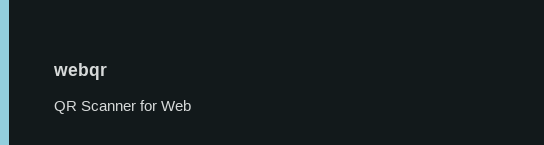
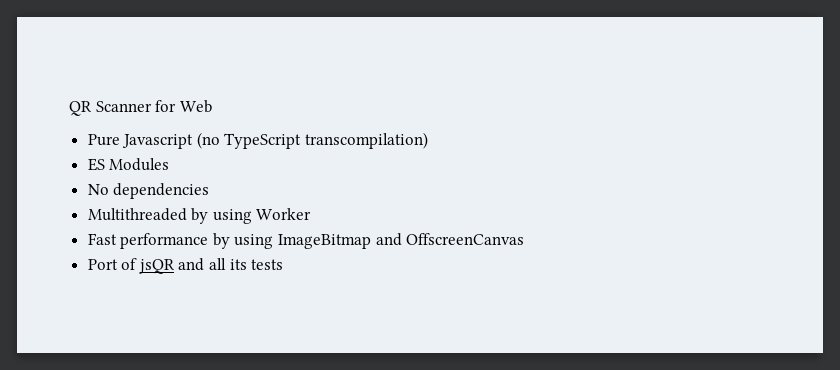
- webqr
+ Pure Javascript (no TypeScript transcompilation)
+ ES Modules
+ No dependencies
+ Multithreaded by using Worker
+ Fast performance by using ImageBitmap and OffscreenCanvas
+ Port of jsQR and all its tests

